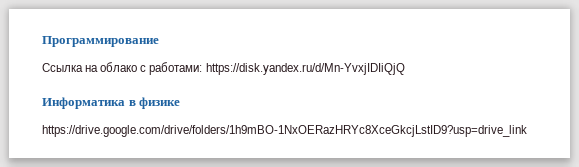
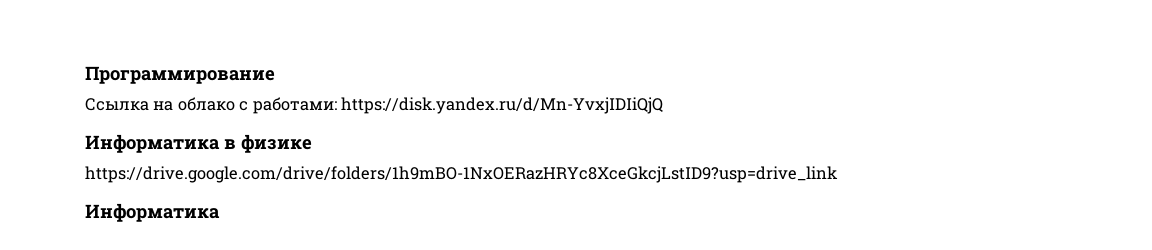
  https://drive.google.com/drive/folders/1h9mBO-1NxOERazHRYc8XceGkcjLstID9?usp=drive_link
+ Информатика

